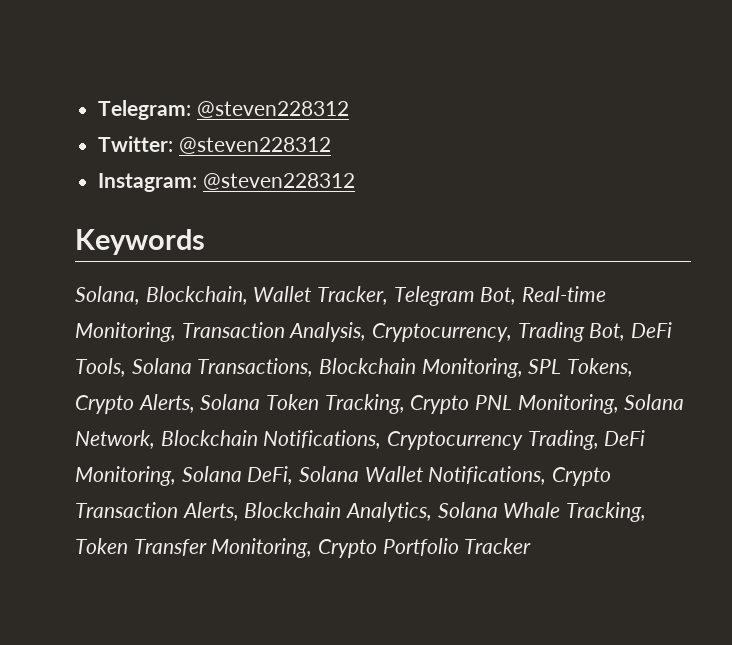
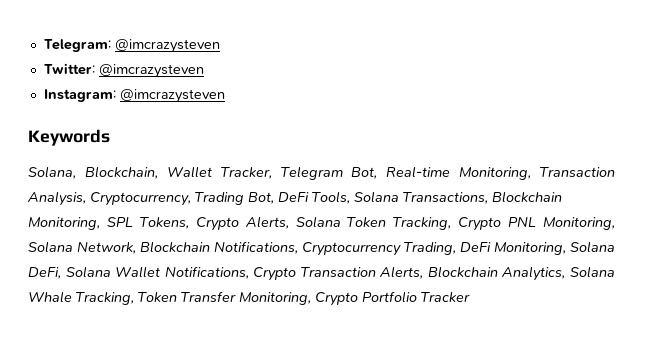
- Telegram: @steven228312
+ Telegram: @imcrazysteven
- Twitter: @steven228312
+ Twitter: @imcrazysteven
- Instagram: @steven228312
+ Instagram: @imcrazysteven

